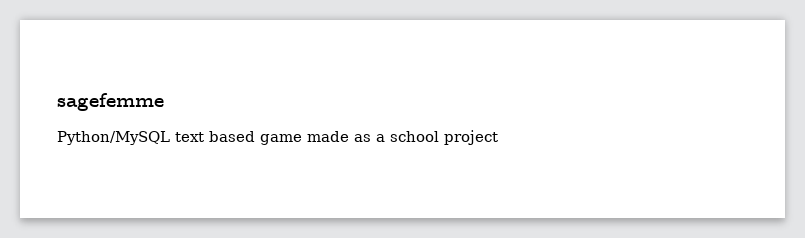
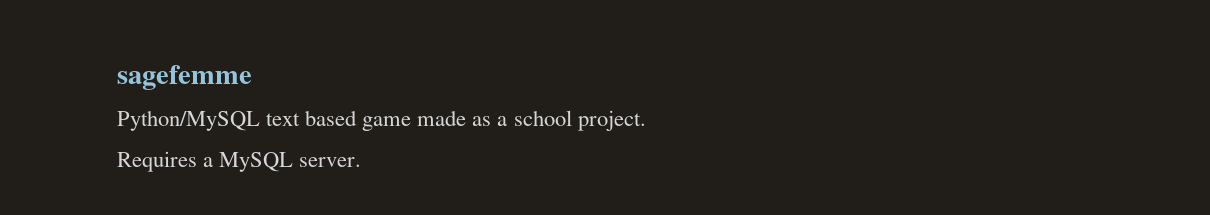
- Python/MySQL text based game made as a school project
+ Python/MySQL text based game made as a school project.
+ Requires a MySQL server.

